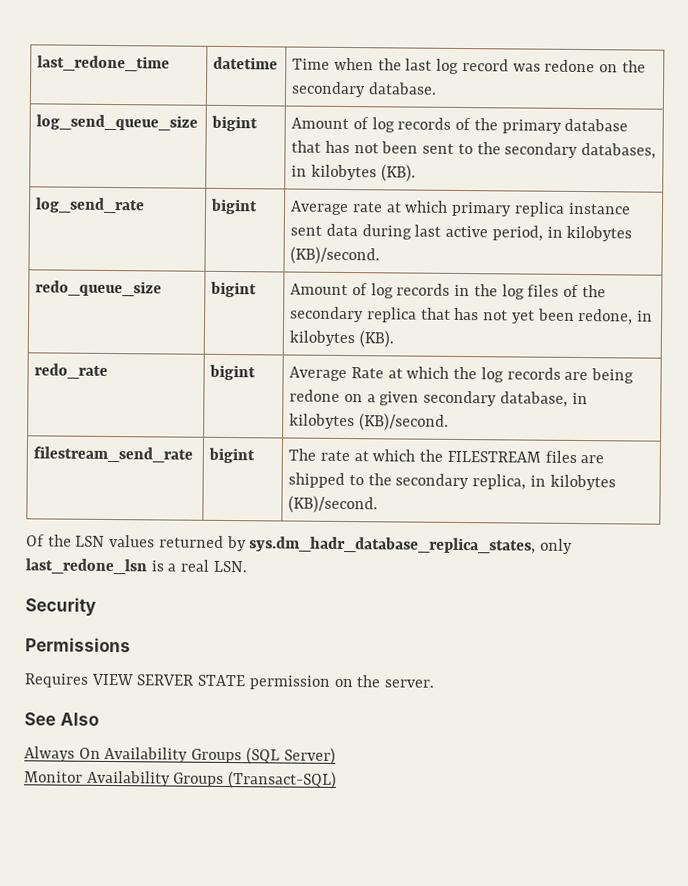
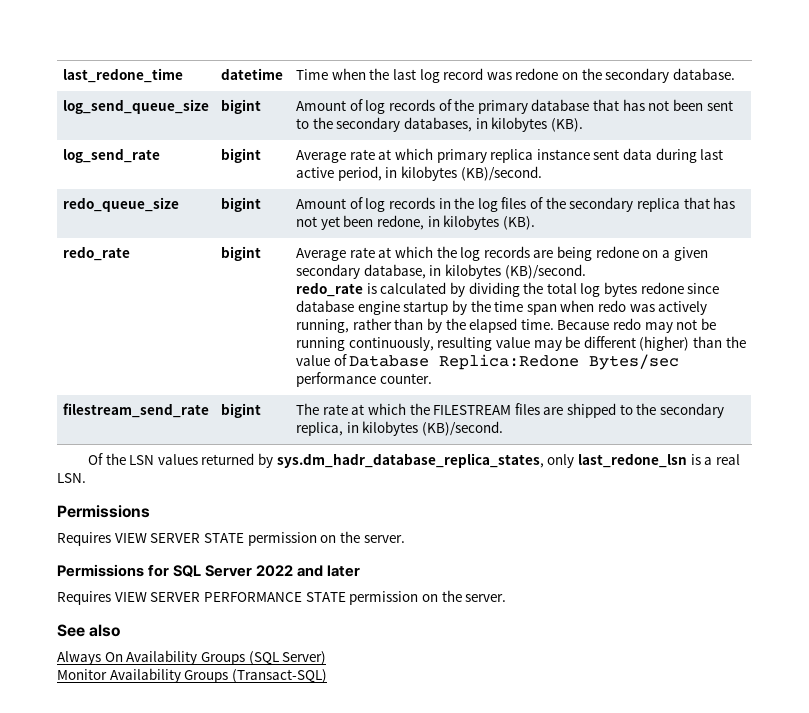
- Average Rate at which the log records are being redone on a given secondary database, in kilobytes (KB)/second.
+ Average rate at which the log records are being redone on a given secondary database, in kilobytes (KB)/second.
+ redo_rate is calculated by dividing the total log bytes redone since database engine startup by the time span when redo was actively running, rather than by the elapsed time. Because redo may not be running continuously, resulting value may be different (higher) than the value of Database Replica:Redone Bytes/sec performance counter.
- Security
+ Permissions for SQL Server 2022 and later
+ Requires VIEW SERVER PERFORMANCE STATE permission on the server.
- See Also
+ See also

